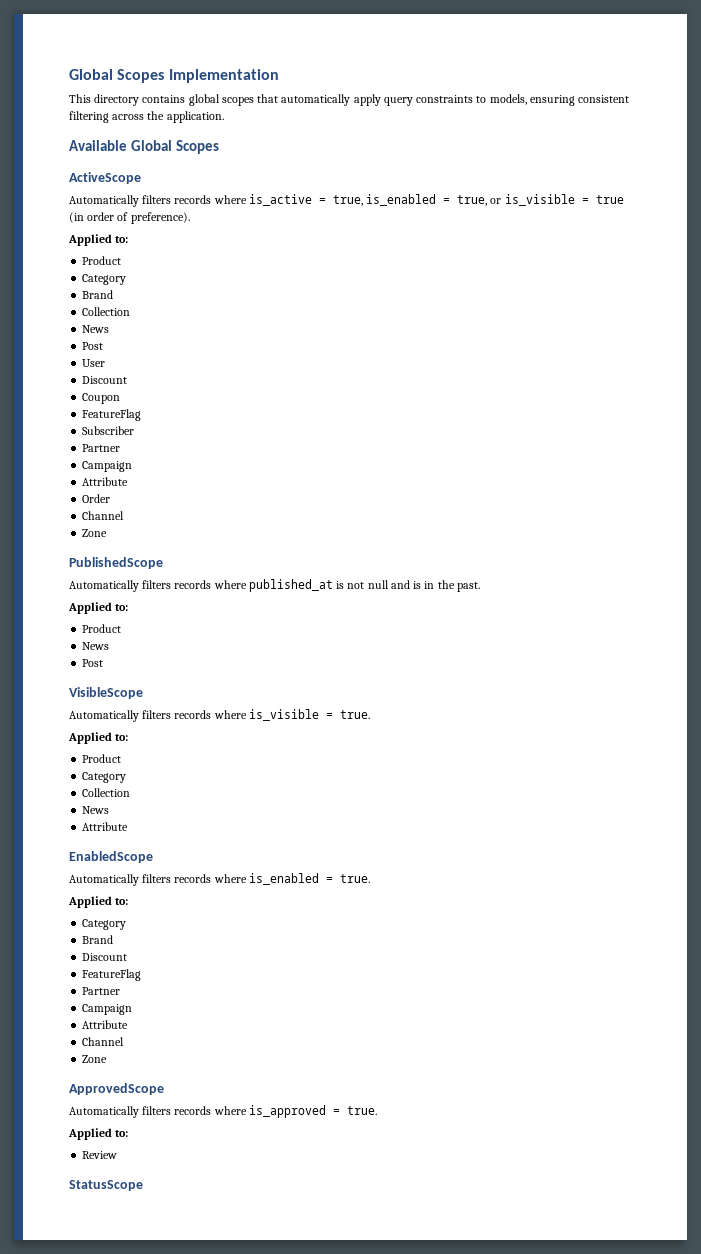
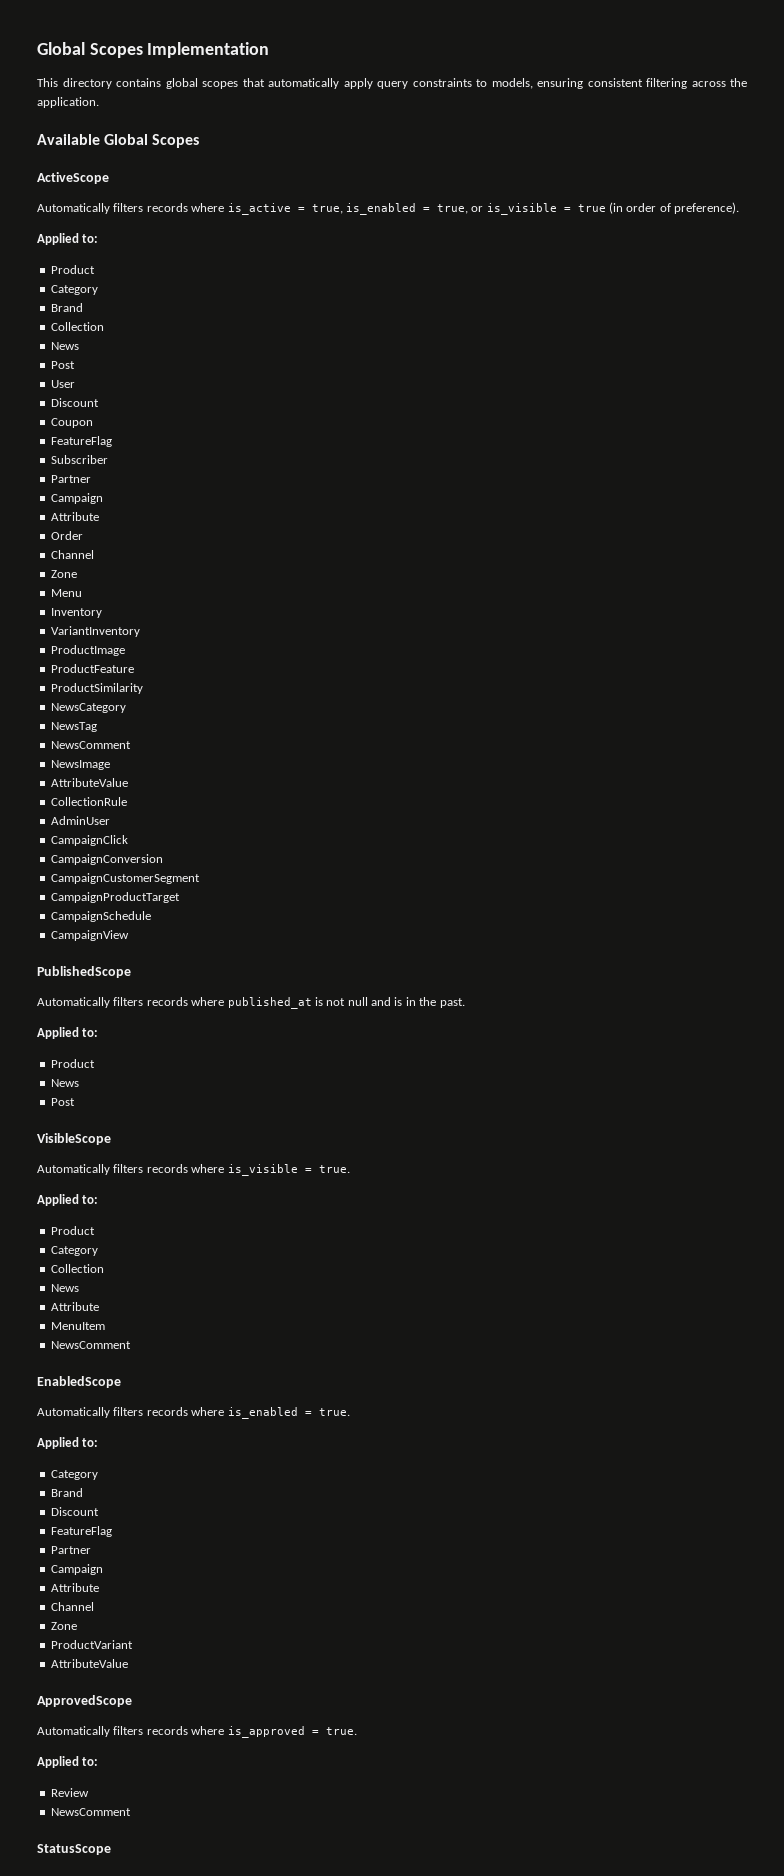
+ Menu
+ Inventory
+ VariantInventory
+ ProductImage
+ ProductFeature
+ ProductSimilarity
+ NewsCategory
+ NewsTag
+ NewsComment
+ NewsImage
+ AttributeValue
+ CollectionRule
+ AdminUser
+ CampaignClick
+ CampaignConversion
+ CampaignCustomerSegment
+ CampaignProductTarget
+ CampaignSchedule
+ CampaignView
+ MenuItem
+ NewsComment
+ ProductVariant
+ AttributeValue
  Review
+ NewsComment

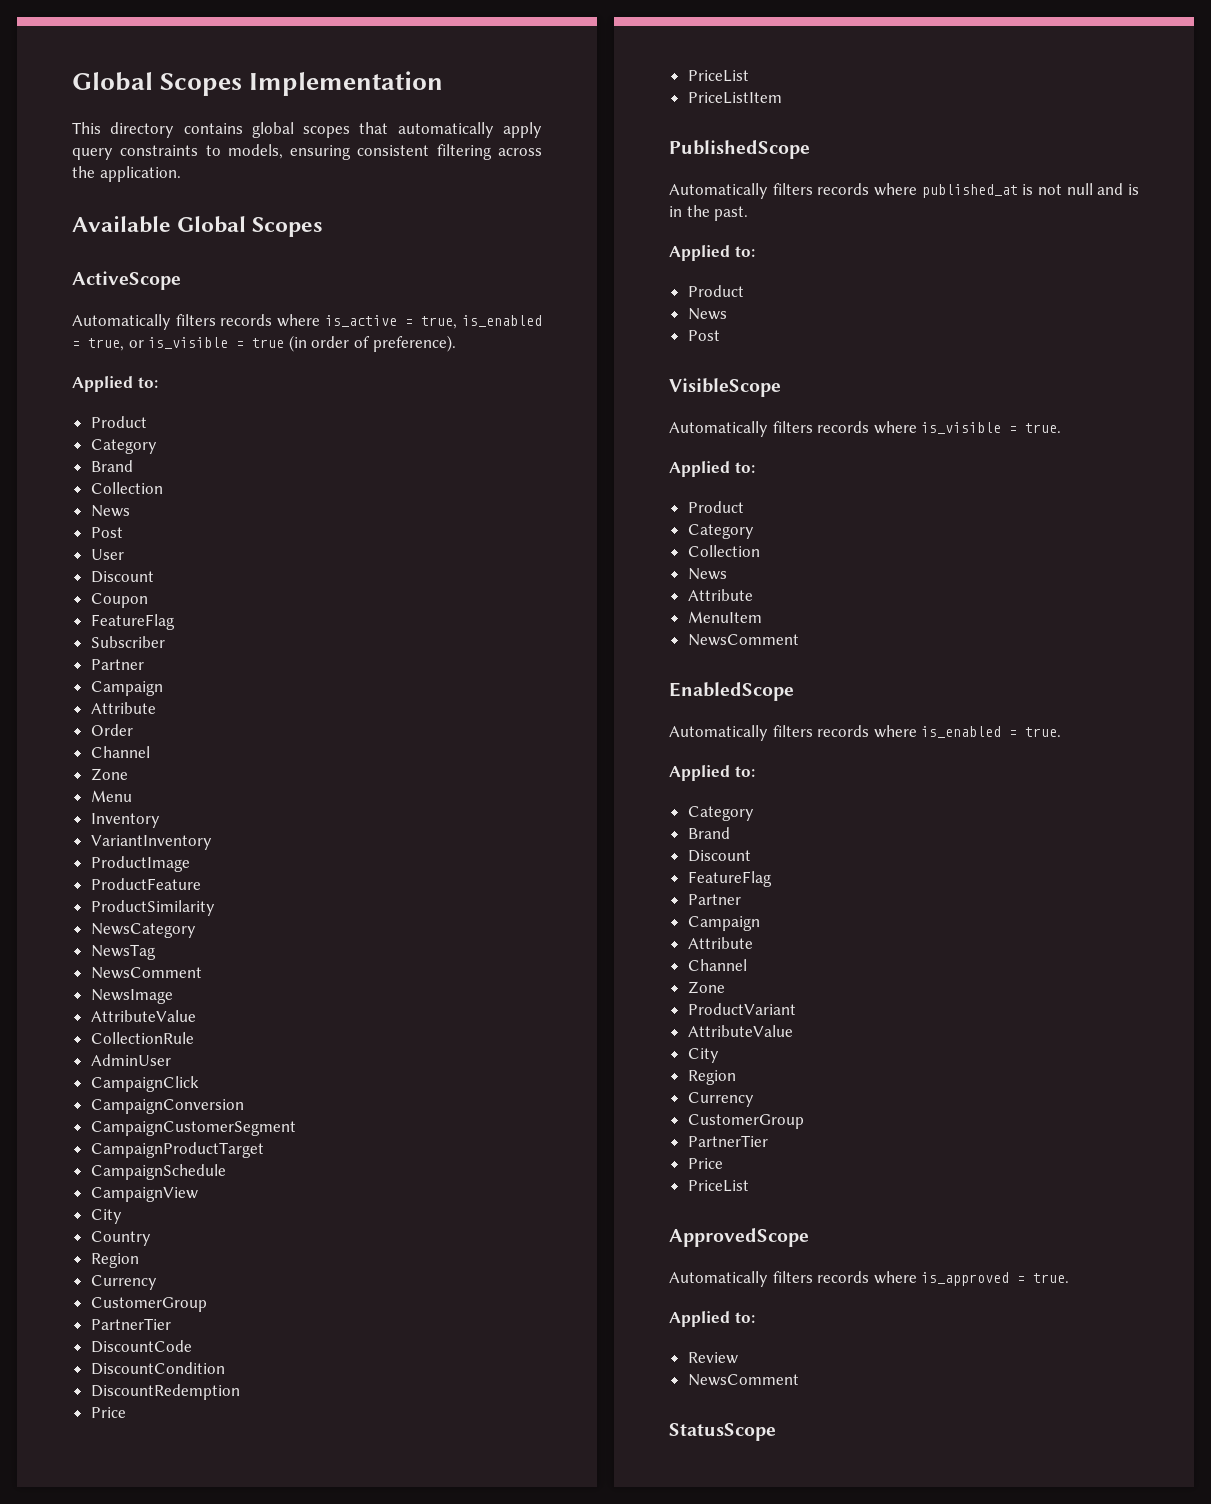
  CampaignView
+ City
+ Country
+ Region
+ Currency
+ CustomerGroup
+ PartnerTier
+ DiscountCode
+ DiscountCondition
+ DiscountRedemption
+ Price
+ PriceList
+ PriceListItem
  ProductVariant
  AttributeValue
+ City
+ Region
+ Currency
+ CustomerGroup
+ PartnerTier
+ Price
+ PriceList

